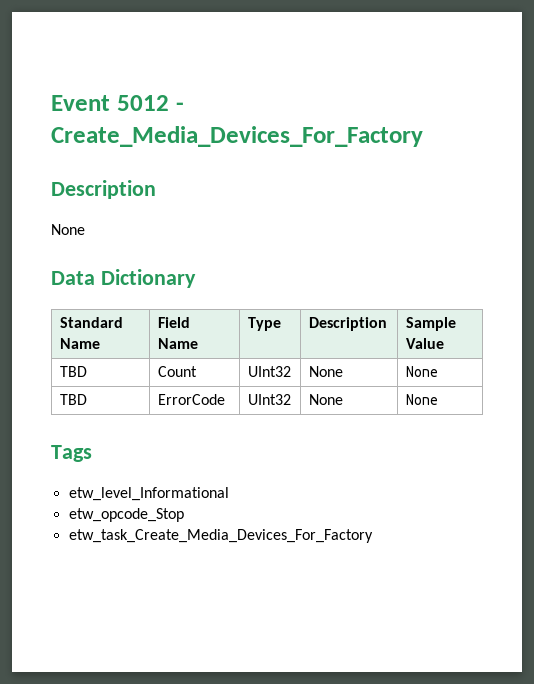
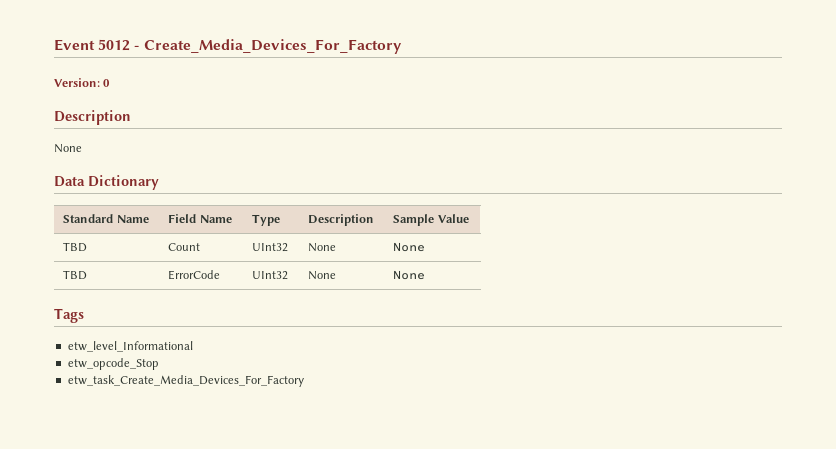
+ Version: 0

